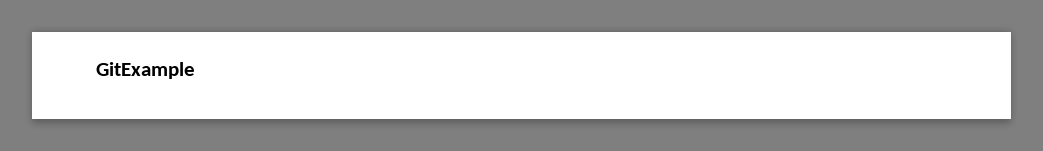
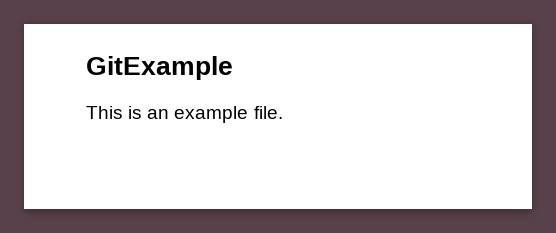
+ This is an example file.

